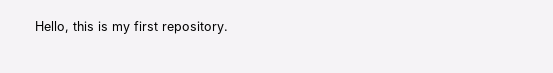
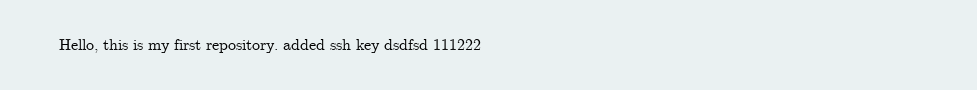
- Hello, this is my first repository.
+ Hello, this is my first repository. added ssh key dsdfsd 111222

